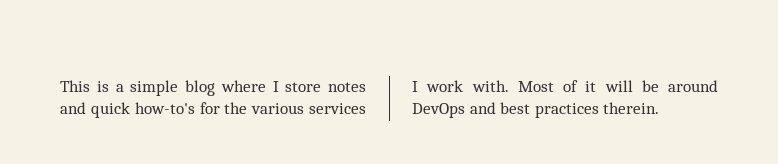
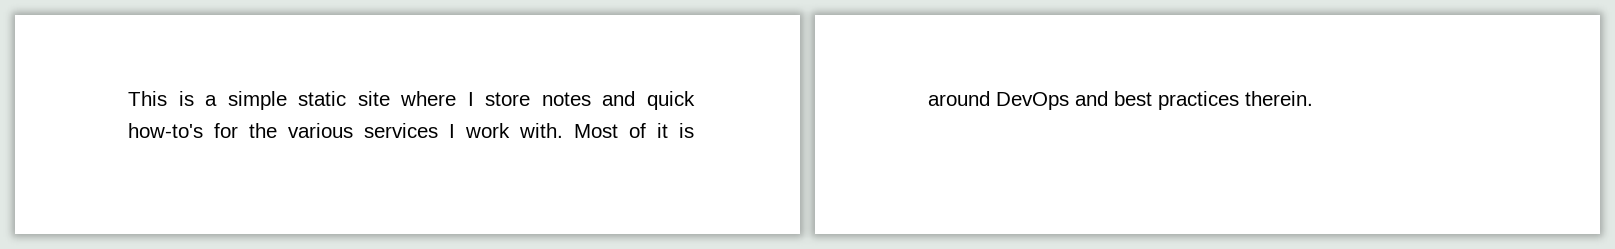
- This is a simple blog where I store notes and quick how-to's for the various services I work with.
+ This is a simple static site where I store notes and quick how-to's for the various services I work with.
- Most of it will be around DevOps and best practices therein.
+ Most of it is around DevOps and best practices therein.

